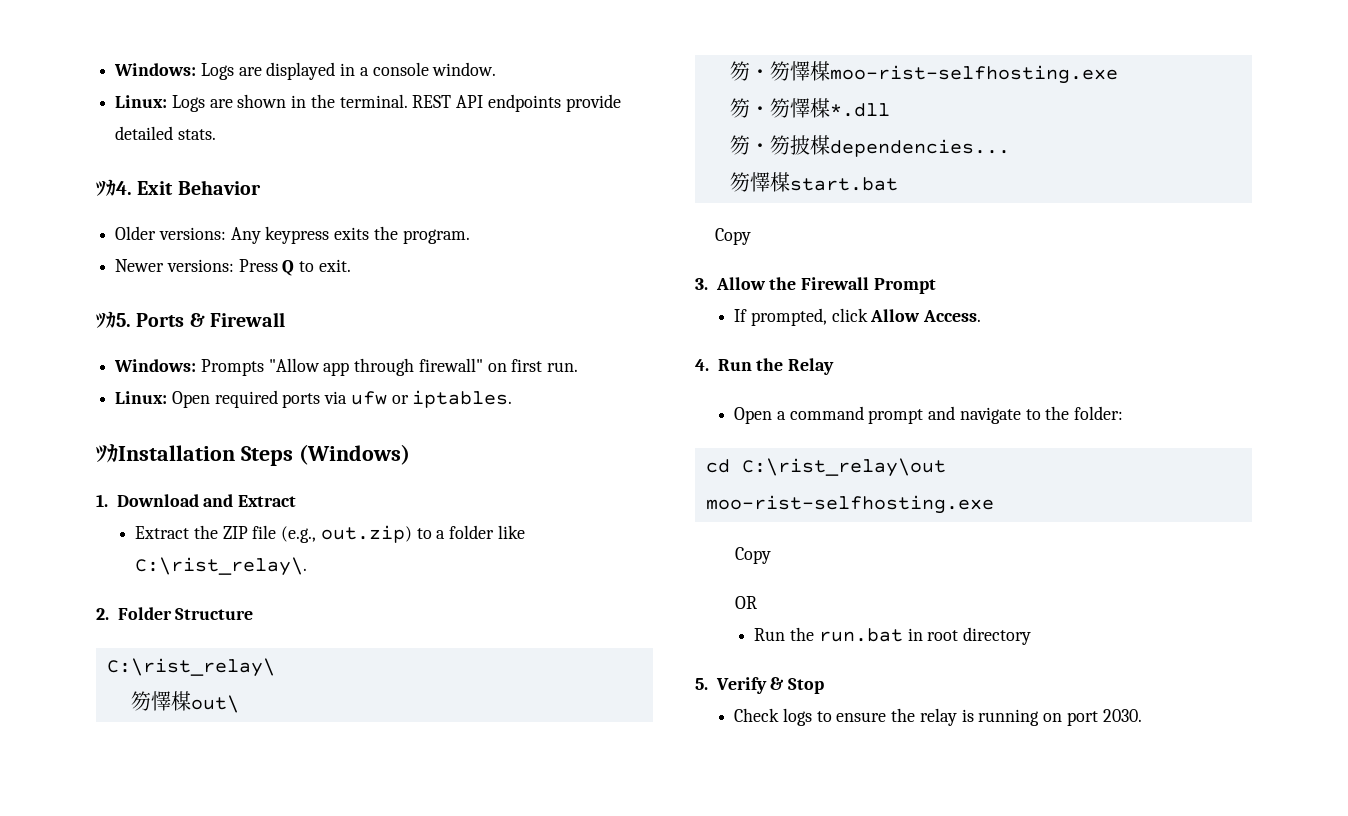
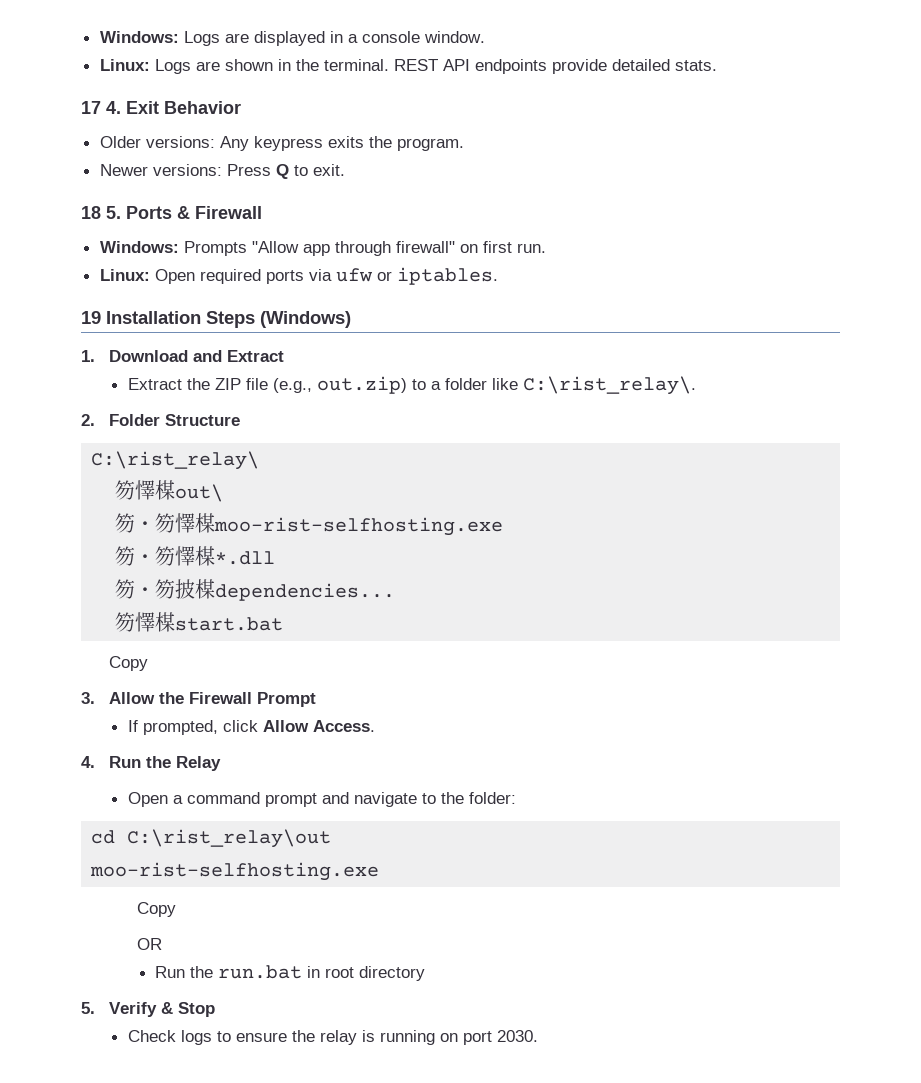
- ﾂｶ4. Exit Behavior
+ 17 4. Exit Behavior
- ﾂｶ5. Ports & Firewall
+ 18 5. Ports & Firewall
- ﾂｶInstallation Steps (Windows)
+ 19 Installation Steps (Windows)

